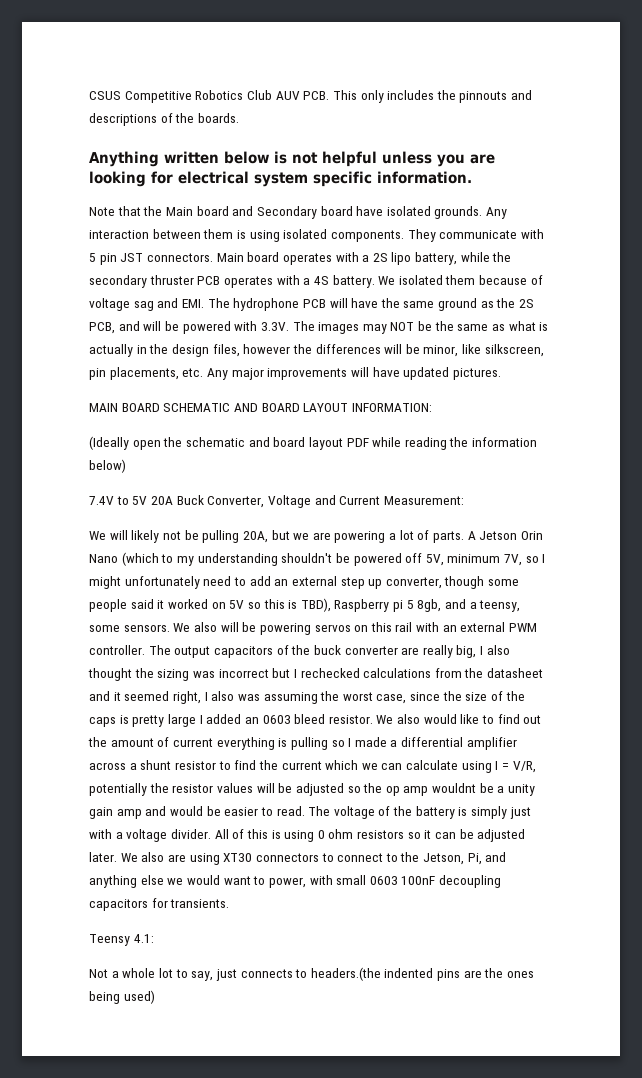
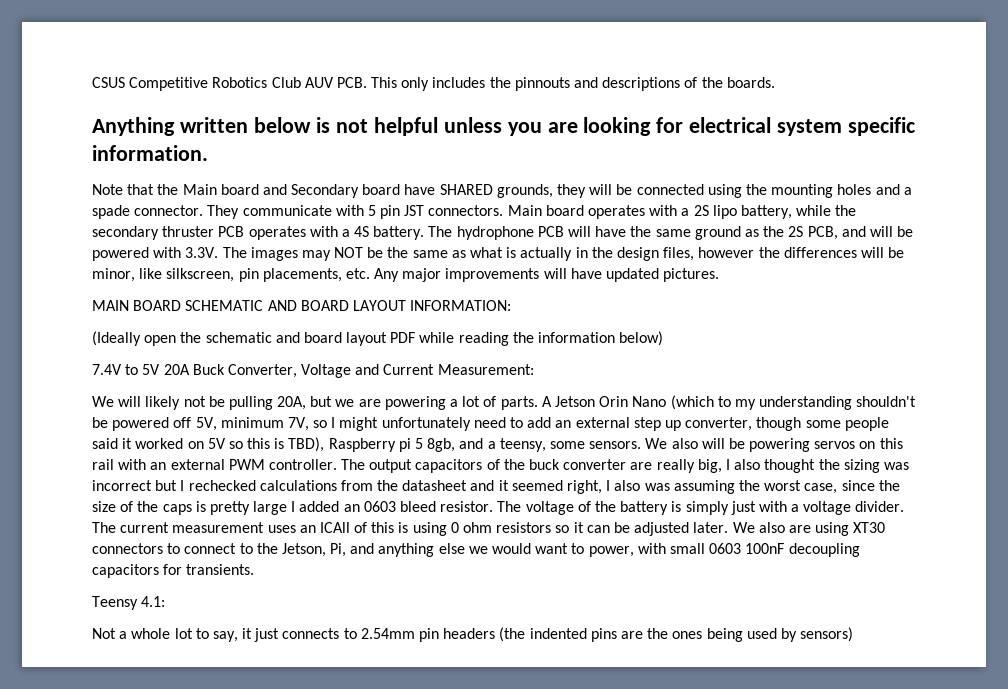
- Note that the Main board and Secondary board have isolated grounds. Any interaction between them is using isolated components.
+ Note that the Main board and Secondary board have SHARED grounds, they will be connected using the mounting holes and a spade connector.
- We isolated them because of voltage sag and EMI. The hydrophone PCB will have the same ground as the 2S PCB, and will be powered with 3.3V. The images may NOT be the same as what is actually in the design files, however the differences will be minor, like silkscreen, pin placements, etc. Any major improvements will have updated pictures.
+ The hydrophone PCB will have the same ground as the 2S PCB, and will be powered with 3.3V. The images may NOT be the same as what is actually in the design files, however the differences will be minor, like silkscreen, pin placements, etc. Any major improvements will have updated pictures.
- We also would like to find out the amount of current everything is pulling so I made a differential amplifier across a shunt resistor to find the current which we can calculate using I = V/R, potentially the resistor values will be adjusted so the op amp wouldnt be a unity gain amp and would be easier to read.
- All of this is using 0 ohm resistors so it can be adjusted later.
+ The current measurement uses an ICAll of this is using 0 ohm resistors so it can be adjusted later.
- Not a whole lot to say, just connects to headers.(the indented pins are the ones being used)
+ Not a whole lot to say, it just connects to 2.54mm pin headers (the indented pins are the ones being used by sensors)

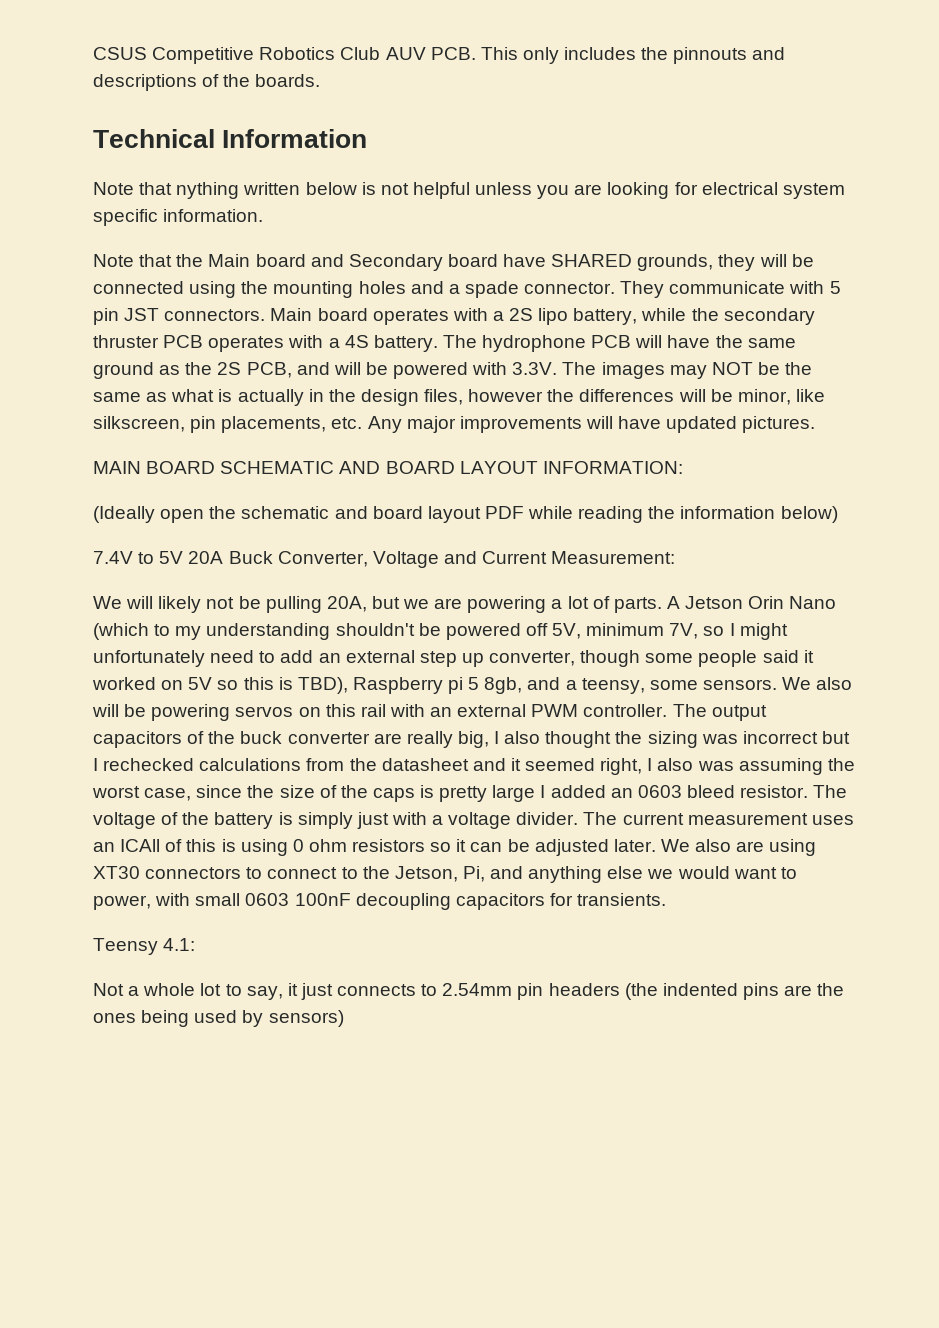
- Anything written below is not helpful unless you are looking for electrical system specific information.
+ Technical Information
+ Note that nything written below is not helpful unless you are looking for electrical system specific information.

